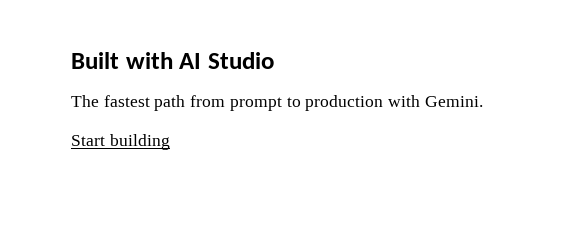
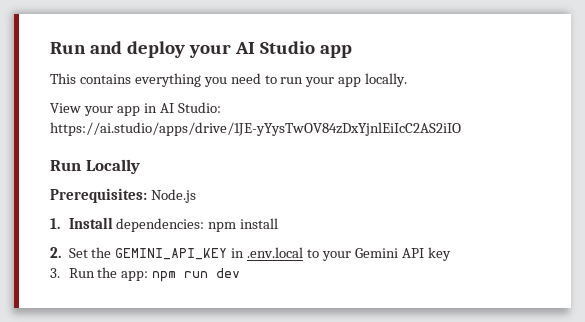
- Built with AI Studio
- The fastest path from prompt to production with Gemini.
- Start building
+ Run and deploy your AI Studio app
+ This contains everything you need to run your app locally.
+ View your app in AI Studio: https://ai.studio/apps/drive/1JE-yYysTwOV84zDxYjnlEiIcC2AS2iIO
+ Run Locally
+ Prerequisites: Node.js
+ 1. Install dependencies: npm install
+ 2. Set the GEMINI_API_KEY in .env.local to your Gemini API key
+ 3. Run the app: npm run dev

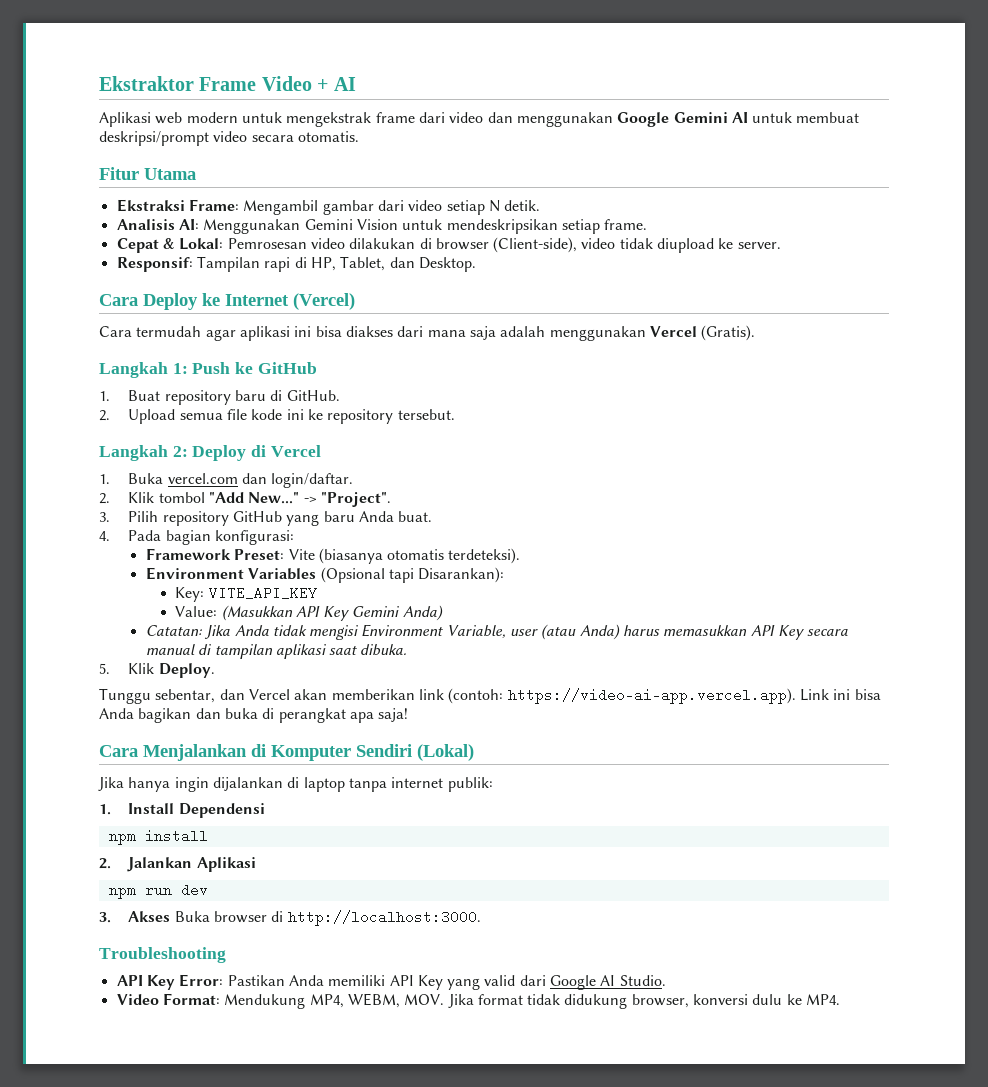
- Run and deploy your AI Studio app
- This contains everything you need to run your app locally.
- View your app in AI Studio: https://ai.studio/apps/drive/1JE-yYysTwOV84zDxYjnlEiIcC2AS2iIO
- Run Locally
- Prerequisites: Node.js
+ Ekstraktor Frame Video + AI
+ Aplikasi web modern untuk mengekstrak frame dari video dan menggunakan Google Gemini AI untuk membuat deskripsi/prompt video secara otomatis.
+ Fitur Utama
+ Ekstraksi Frame: Mengambil gambar dari video setiap N detik.
+ Analisis AI: Menggunakan Gemini Vision untuk mendeskripsikan setiap frame.
+ Cepat & Lokal: Pemrosesan video dilakukan di browser (Client-side), video tidak diupload ke server.
+ Responsif: Tampilan rapi di HP, Tablet, dan Desktop.
+ Cara Deploy ke Internet (Vercel)
+ Cara termudah agar aplikasi ini bisa diakses dari mana saja adalah menggunakan Vercel (Gratis).
+ Langkah 1: Push ke GitHub
+ 1. Buat repository baru di GitHub.
+ 2. Upload semua file kode ini ke repository tersebut.
+ Langkah 2: Deploy di Vercel
+ 1. Buka vercel.com dan login/daftar.
+ 2. Klik tombol "Add New..." -> "Project".
+ 3. Pilih repository GitHub yang baru Anda buat.
+ 4. Pada bagian konfigurasi:
+ Framework Preset: Vite (biasanya otomatis terdeteksi).
+ Environment Variables (Opsional tapi Disarankan):
+ Key: VITE_API_KEY
+ Value: (Masukkan API Key Gemini Anda)
+ Catatan: Jika Anda tidak mengisi Environment Variable, user (atau Anda) harus memasukkan API Key secara manual di tampilan aplikasi saat dibuka.
+ 5. Klik Deploy.
+ Tunggu sebentar, dan Vercel akan memberikan link (contoh: https://video-ai-app.vercel.app). Link ini bisa Anda bagikan dan buka di perangkat apa saja!
+ Cara Menjalankan di Komputer Sendiri (Lokal)
+ Jika hanya ingin dijalankan di laptop tanpa internet publik:
- 1. Install dependencies: npm install
+ 1. Install Dependensi
+ npm install
- 2. Set the GEMINI_API_KEY in .env.local to your Gemini API key
- 3. Run the app: npm run dev
+ 2. Jalankan Aplikasi
+ npm run dev
+ 3. Akses Buka browser di http://localhost:3000.
+ Troubleshooting
+ API Key Error: Pastikan Anda memiliki API Key yang valid dari Google AI Studio.
+ Video Format: Mendukung MP4, WEBM, MOV. Jika format tidak didukung browser, konversi dulu ke MP4.

